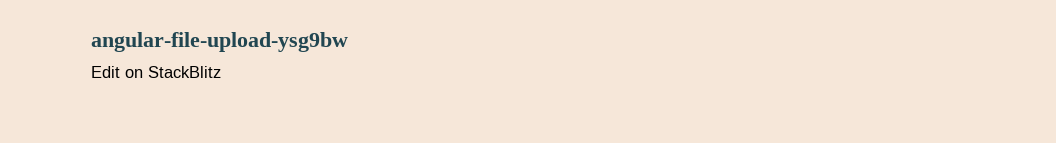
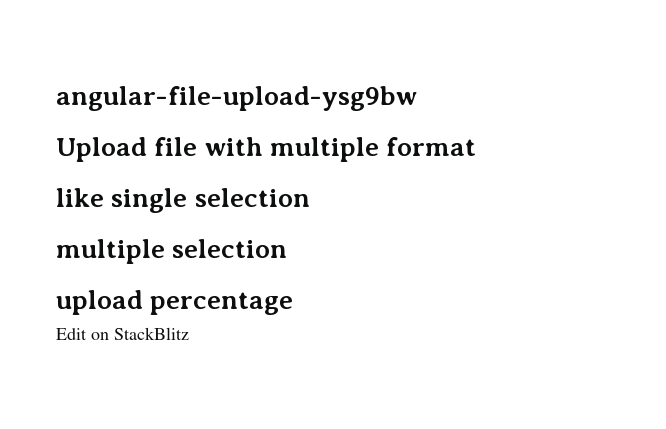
+ Upload file with multiple format
+ like single selection
+ multiple selection
+ upload percentage

